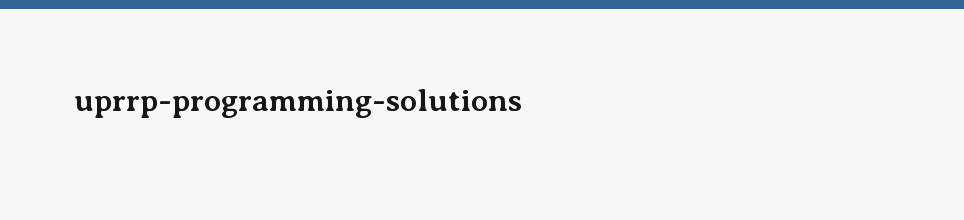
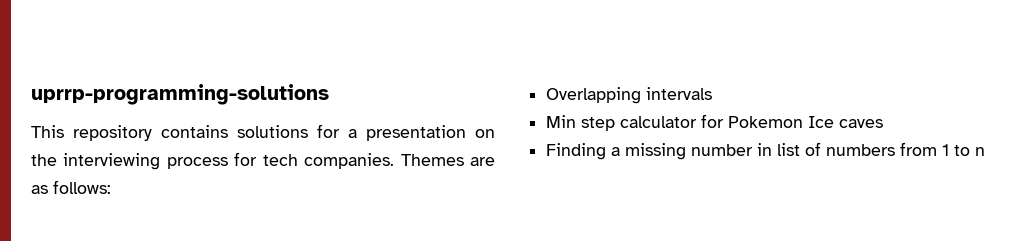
+ This repository contains solutions for a presentation on the interviewing process for tech companies. Themes are as follows:
+ Overlapping intervals
+ Min step calculator for Pokemon Ice caves
+ Finding a missing number in list of numbers from 1 to n

